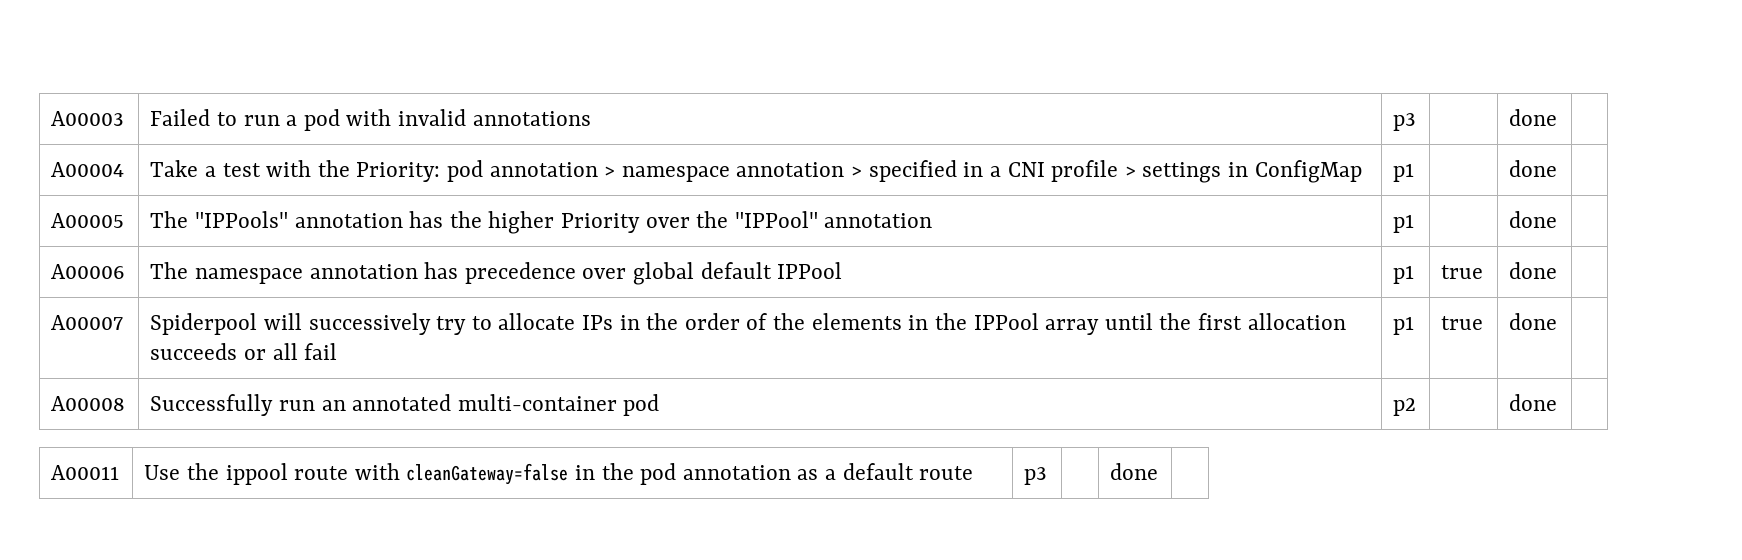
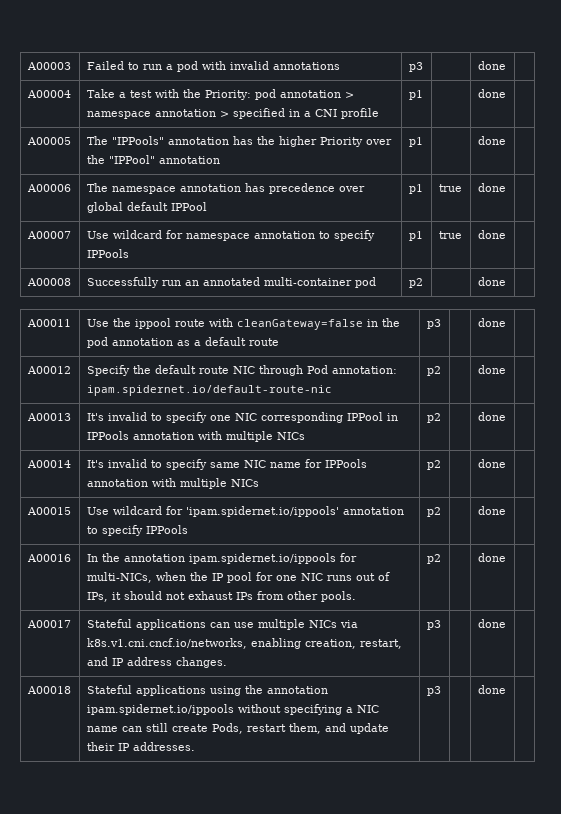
- A00004 | Take a test with the Priority: pod annotation > namespace annotation > specified in a CNI profile > settings in ConfigMap | p1 | | done |
+ A00004 | Take a test with the Priority: pod annotation > namespace annotation > specified in a CNI profile | p1 | | done |
- A00007 | Spiderpool will successively try to allocate IPs in the order of the elements in the IPPool array until the first allocation succeeds or all fail | p1 | true | done |
+ A00007 | Use wildcard for namespace annotation to specify IPPools | p1 | true | done |
+ A00012 | Specify the default route NIC through Pod annotation: ipam.spidernet.io/default-route-nic | p2 | | done |
+ A00013 | It's invalid to specify one NIC corresponding IPPool in IPPools annotation with multiple NICs | p2 | | done |
+ A00014 | It's invalid to specify same NIC name for IPPools annotation with multiple NICs | p2 | | done |
+ A00015 | Use wildcard for 'ipam.spidernet.io/ippools' annotation to specify IPPools | p2 | | done |
+ A00016 | In the annotation ipam.spidernet.io/ippools for multi-NICs, when the IP pool for one NIC runs out of IPs, it should not exhaust IPs from other pools. | p2 | | done |
+ A00017 | Stateful applications can use multiple NICs via k8s.v1.cni.cncf.io/networks, enabling creation, restart, and IP address changes. | p3 | | done |
+ A00018 | Stateful applications using the annotation ipam.spidernet.io/ippools without specifying a NIC name can still create Pods, restart them, and update their IP addresses. | p3 | | done |

